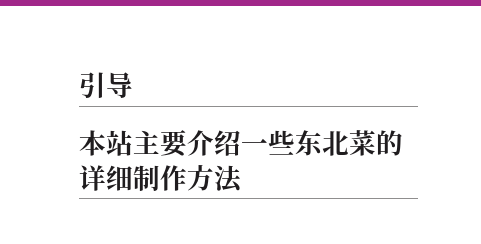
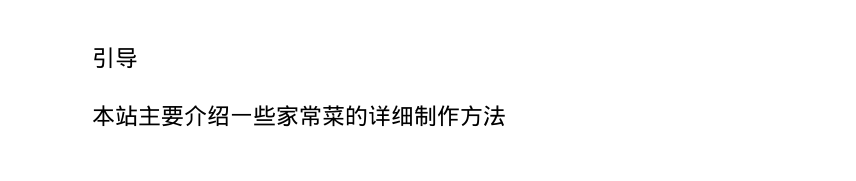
- 本站主要介绍一些东北菜的详细制作方法
+ 本站主要介绍一些家常菜的详细制作方法

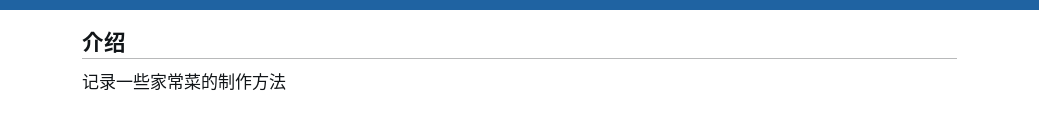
- 引导
- 本站主要介绍一些家常菜的详细制作方法
+ 介绍
+ 记录一些家常菜的制作方法

